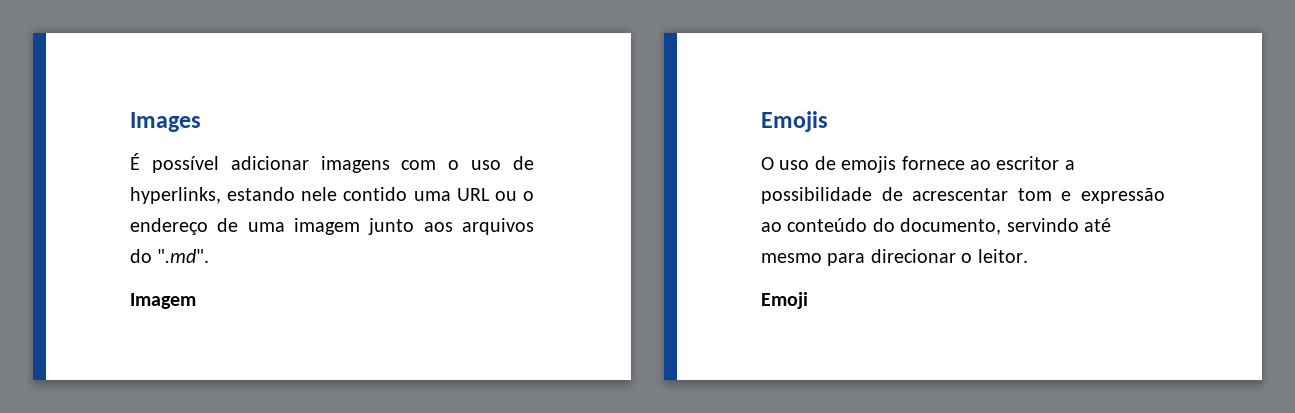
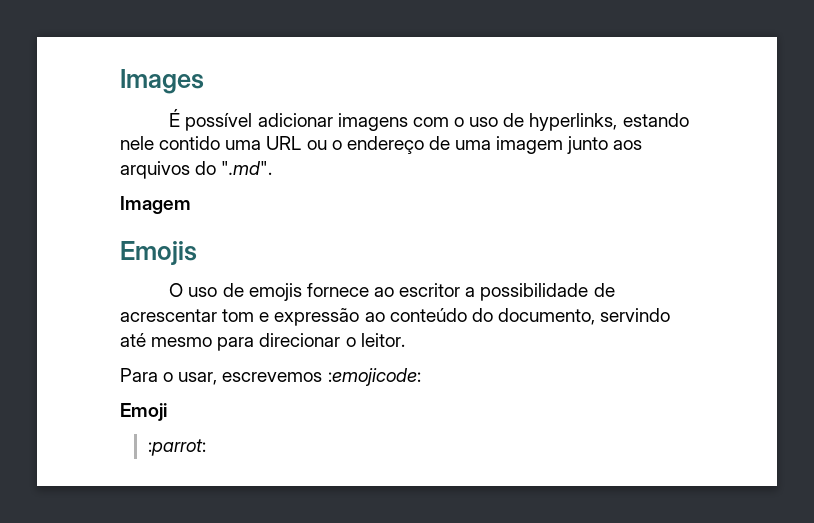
+ Para o usar, escrevemos :emojicode:
+ :parrot:

